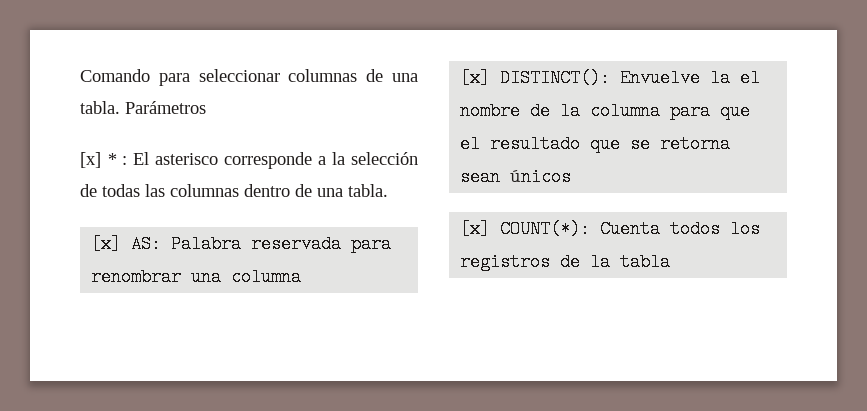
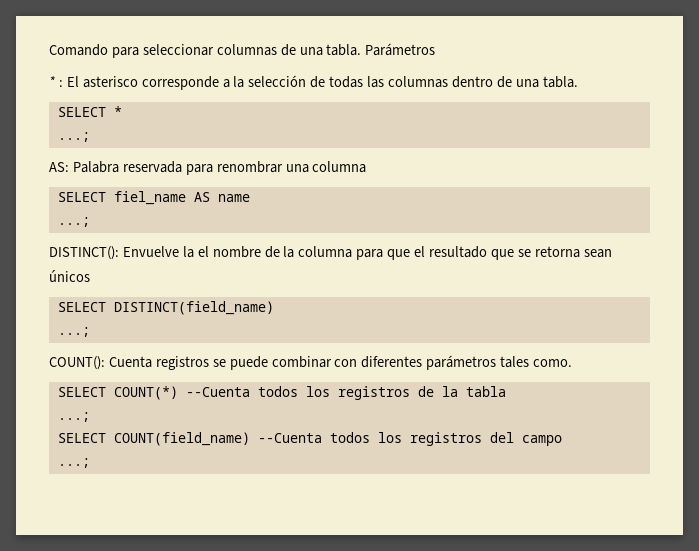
- [x] * : El asterisco corresponde a la selección de todas las columnas dentro de una tabla.
+ * : El asterisco corresponde a la selección de todas las columnas dentro de una tabla.
- [x] AS: Palabra reservada para renombrar una columna
+ SELECT *
+ ...;
+ AS: Palabra reservada para renombrar una columna
- [x] DISTINCT(): Envuelve la el nombre de la columna para que el resultado que se retorna sean únicos
+ SELECT fiel_name AS name
+ ...;
+ DISTINCT(): Envuelve la el nombre de la columna para que el resultado que se retorna sean únicos
- [x] COUNT(*): Cuenta todos los registros de la tabla
+ SELECT DISTINCT(field_name)
+ ...;
+ COUNT(): Cuenta registros se puede combinar con diferentes parámetros tales como.
+ SELECT COUNT(*) --Cuenta todos los registros de la tabla
+ ...;
+ SELECT COUNT(field_name) --Cuenta todos los registros del campo
+ ...;

